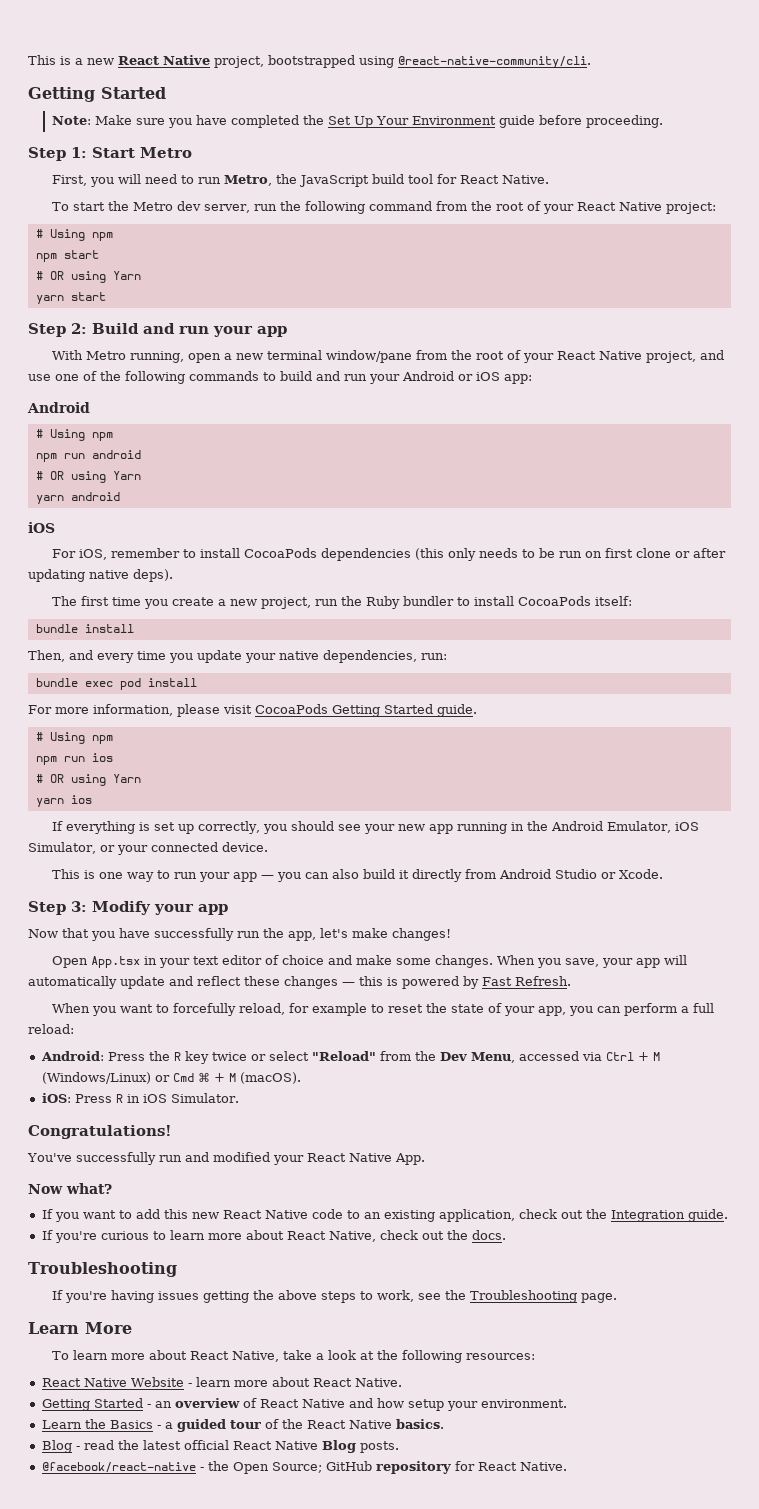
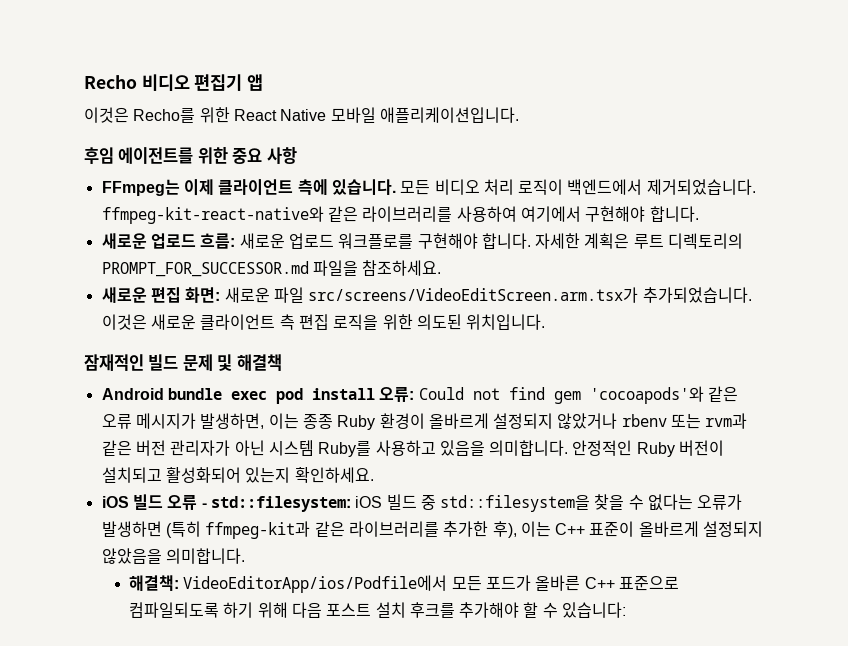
- This is a new React Native project, bootstrapped using @react-native-community/cli.
- Getting Started
- Note: Make sure you have completed the Set Up Your Environment guide before proceeding.
- Step 1: Start Metro
- First, you will need to run Metro, the JavaScript build tool for React Native.
- To start the Metro dev server, run the following command from the root of your React Native project:
- # Using npm
- npm start
- # OR using Yarn
- yarn start
- Step 2: Build and run your app
- With Metro running, open a new terminal window/pane from the root of your React Native project, and use one of the following commands to build and run your Android or iOS app:
- Android
- # Using npm
- npm run android
- # OR using Yarn
- yarn android
- iOS
- For iOS, remember to install CocoaPods dependencies (this only needs to be run on first clone or after updating native deps).
- The first time you create a new project, run the Ruby bundler to install CocoaPods itself:
- bundle install
- Then, and every time you update your native dependencies, run:
- bundle exec pod install
- For more information, please visit CocoaPods Getting Started guide.
- # Using npm
- npm run ios
- # OR using Yarn
- yarn ios
- If everything is set up correctly, you should see your new app running in the Android Emulator, iOS Simulator, or your connected device.
- This is one way to run your app — you can also build it directly from Android Studio or Xcode.
- Step 3: Modify your app
- Now that you have successfully run the app, let's make changes!
- Open App.tsx in your text editor of choice and make some changes. When you save, your app will automatically update and reflect these changes — this is powered by Fast Refresh.
- When you want to forcefully reload, for example to reset the state of your app, you can perform a full reload:
- Android: Press the R key twice or select "Reload" from the Dev Menu, accessed via Ctrl + M (Windows/Linux) or Cmd ⌘ + M (macOS).
- iOS: Press R in iOS Simulator.
- Congratulations!
- You've successfully run and modified your React Native App.
- Now what?
- If you want to add this new React Native code to an existing application, check out the Integration guide.
- If you're curious to learn more about React Native, check out the docs.
- Troubleshooting
- If you're having issues getting the above steps to work, see the Troubleshooting page.
- Learn More
- To learn more about React Native, take a look at the following resources:
- React Native Website - learn more about React Native.
- Getting Started - an overview of React Native and how setup your environment.
- Learn the Basics - a guided tour of the React Native basics.
- Blog - read the latest official React Native Blog posts.
- @facebook/react-native - the Open Source; GitHub repository for React Native.
+ Recho 비디오 편집기 앱
+ 이것은 Recho를 위한 React Native 모바일 애플리케이션입니다.
+ 후임 에이전트를 위한 중요 사항
+ FFmpeg는 이제 클라이언트 측에 있습니다. 모든 비디오 처리 로직이 백엔드에서 제거되었습니다. ffmpeg-kit-react-native와 같은 라이브러리를 사용하여 여기에서 구현해야 합니다.
+ 새로운 업로드 흐름: 새로운 업로드 워크플로를 구현해야 합니다. 자세한 계획은 루트 디렉토리의 PROMPT_FOR_SUCCESSOR.md 파일을 참조하세요.
+ 새로운 편집 화면: 새로운 파일 src/screens/VideoEditScreen.arm.tsx가 추가되었습니다. 이것은 새로운 클라이언트 측 편집 로직을 위한 의도된 위치입니다.
+ 잠재적인 빌드 문제 및 해결책
+ Android bundle exec pod install 오류: Could not find gem 'cocoapods'와 같은 오류 메시지가 발생하면, 이는 종종 Ruby 환경이 올바르게 설정되지 않았거나 rbenv 또는 rvm과 같은 버전 관리자가 아닌 시스템 Ruby를 사용하고 있음을 의미합니다. 안정적인 Ruby 버전이 설치되고 활성화되어 있는지 확인하세요.
+ iOS 빌드 오류 - std::filesystem: iOS 빌드 중 std::filesystem을 찾을 수 없다는 오류가 발생하면 (특히 ffmpeg-kit과 같은 라이브러리를 추가한 후), 이는 C++ 표준이 올바르게 설정되지 않았음을 의미합니다.
+ 해결책: VideoEditorApp/ios/Podfile에서 모든 포드가 올바른 C++ 표준으로 컴파일되도록 하기 위해 다음 포스트 설치 후크를 추가해야 할 수 있습니다:

